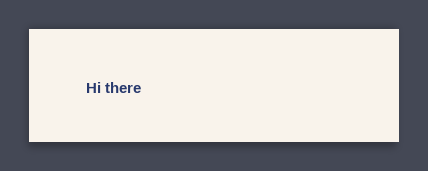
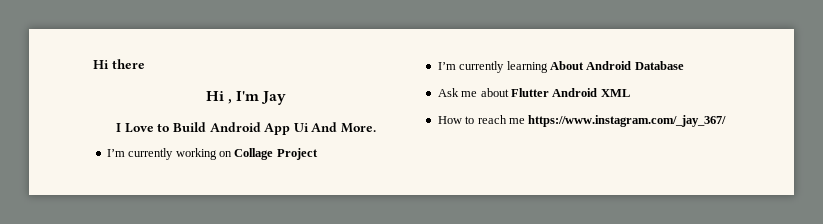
+ Hi , I'm Jay
+ I Love to Build Android App Ui And More.
+ I’m currently working on Collage Project
+ I’m currently learning About Android Database
+ Ask me about Flutter Android XML
+ How to reach me https://www.instagram.com/_jay_367/

